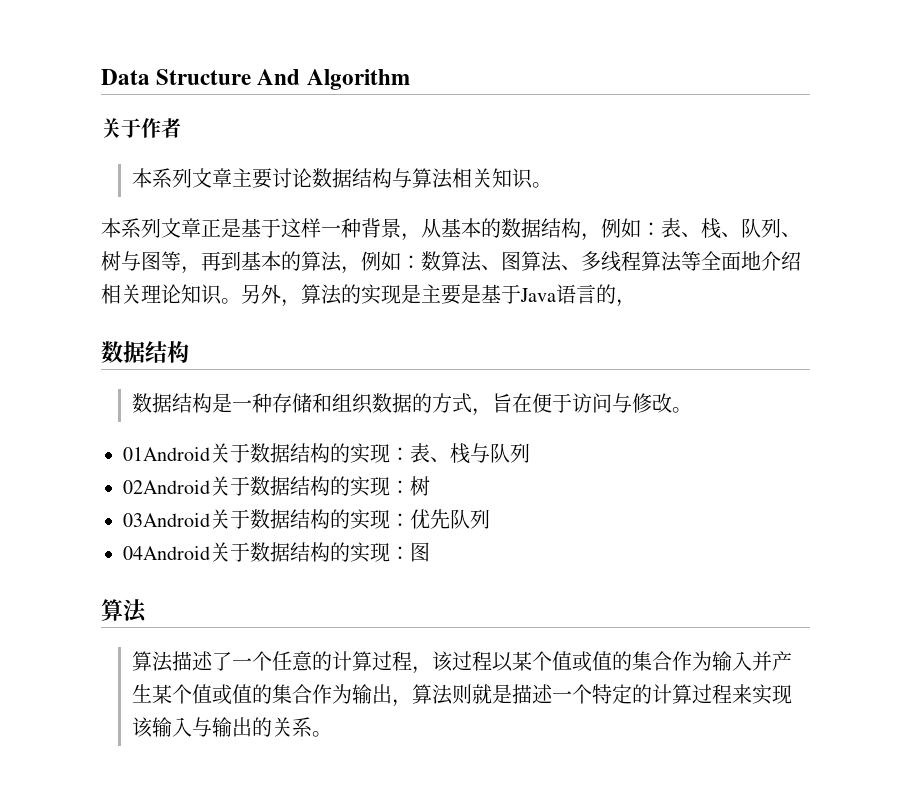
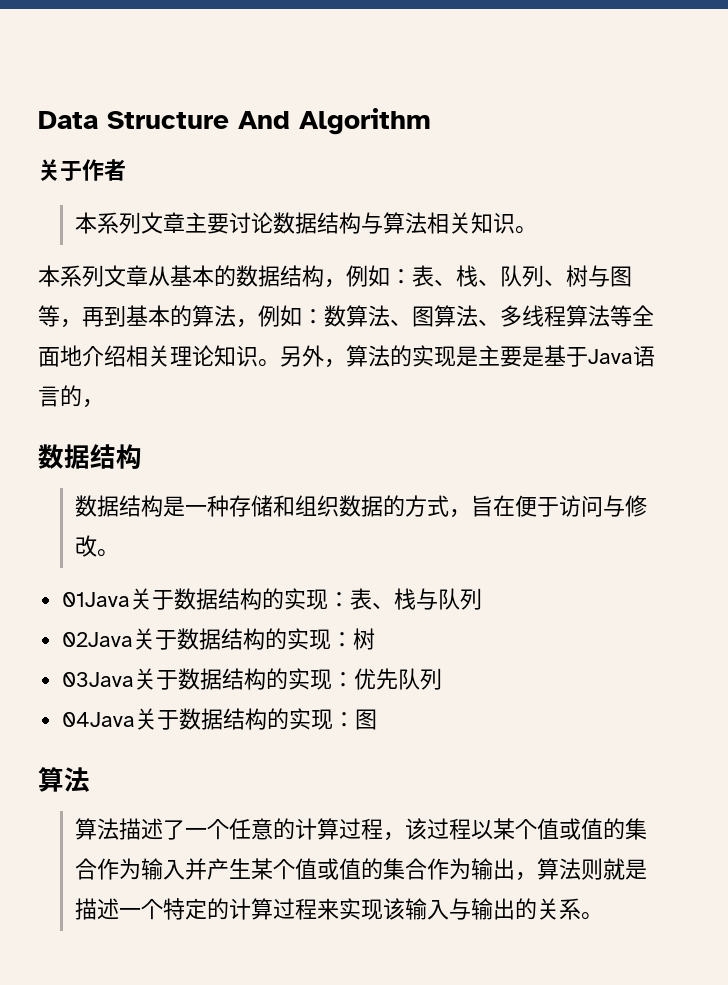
- 本系列文章正是基于这样一种背景，从基本的数据结构，例如：表、栈、队列、树与图等，再到基本的算法，例如：数算法、图算法、多线程算法等全面地介绍相关理论知识。
+ 本系列文章从基本的数据结构，例如：表、栈、队列、树与图等，再到基本的算法，例如：数算法、图算法、多线程算法等全面地介绍相关理论知识。
- 01Android关于数据结构的实现：表、栈与队列
+ 01Java关于数据结构的实现：表、栈与队列
- 02Android关于数据结构的实现：树
+ 02Java关于数据结构的实现：树
- 03Android关于数据结构的实现：优先队列
+ 03Java关于数据结构的实现：优先队列
- 04Android关于数据结构的实现：图
+ 04Java关于数据结构的实现：图

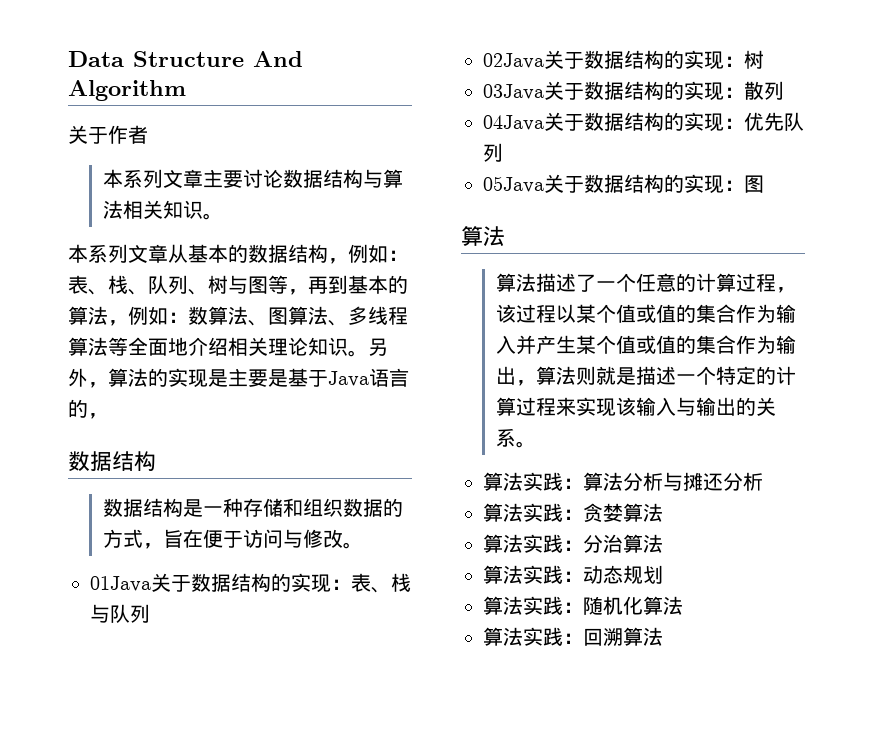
- 03Java关于数据结构的实现：优先队列
+ 03Java关于数据结构的实现：散列
+ 04Java关于数据结构的实现：优先队列
- 04Java关于数据结构的实现：图
+ 05Java关于数据结构的实现：图
+ 算法实践：算法分析与摊还分析
+ 算法实践：贪婪算法
+ 算法实践：分治算法
+ 算法实践：动态规划
+ 算法实践：随机化算法
+ 算法实践：回溯算法

